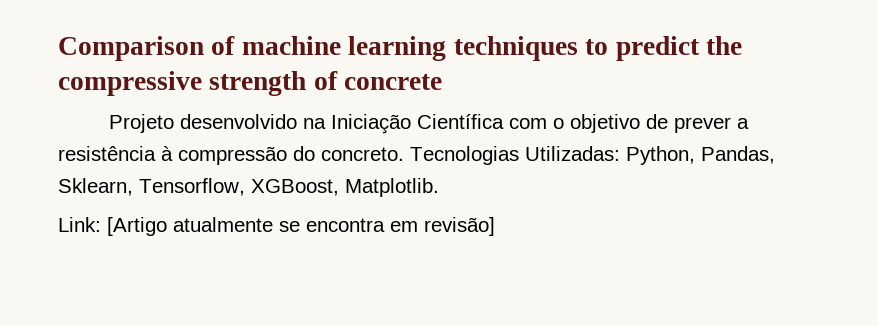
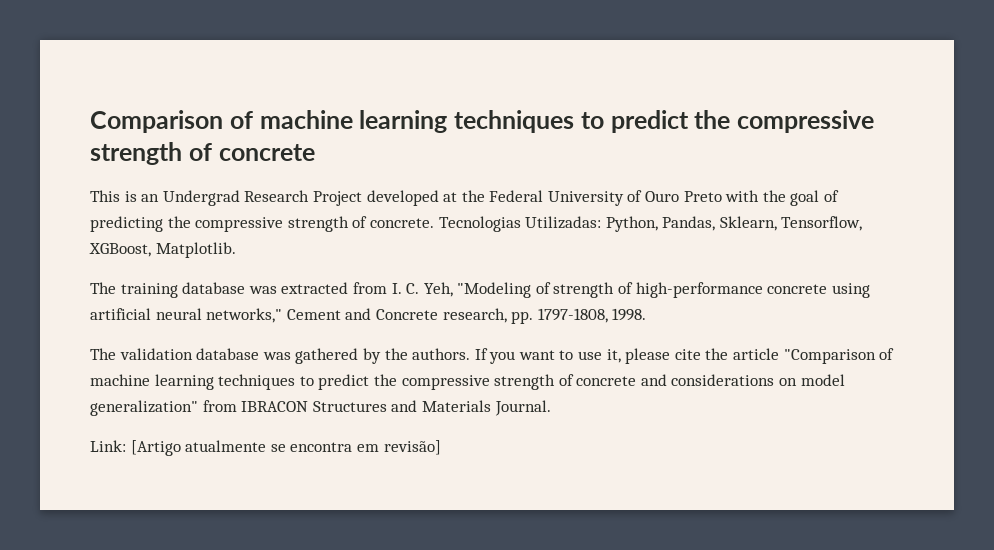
- Projeto desenvolvido na Iniciação Científica com o objetivo de prever a resistência à compressão do concreto.
+ This is an Undergrad Research Project developed at the Federal University of Ouro Preto with the goal of predicting the compressive strength of concrete.
+ The training database was extracted from I. C. Yeh, "Modeling of strength of high-performance concrete using artificial neural networks," Cement and Concrete research, pp. 1797-1808, 1998.
+ The validation database was gathered by the authors. If you want to use it, please cite the article "Comparison of machine learning techniques to predict the compressive strength of concrete and considerations on model generalization" from IBRACON Structures and Materials Journal.

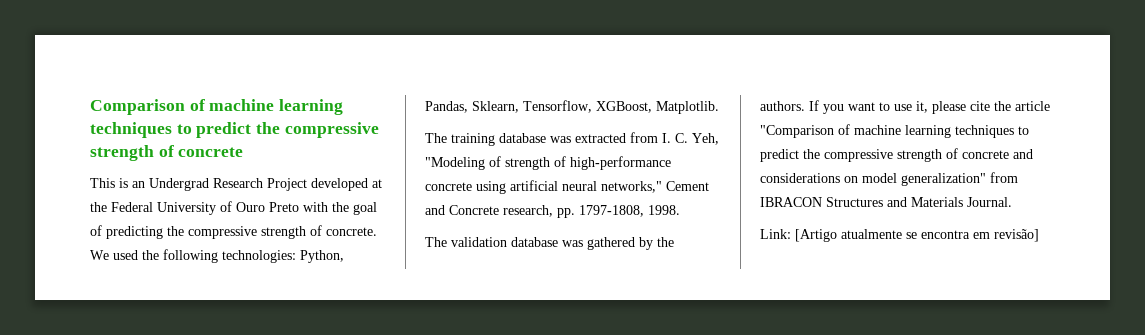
- Tecnologias Utilizadas: Python, Pandas, Sklearn, Tensorflow, XGBoost, Matplotlib.
+ We used the following technologies: Python, Pandas, Sklearn, Tensorflow, XGBoost, Matplotlib.

